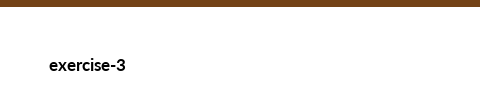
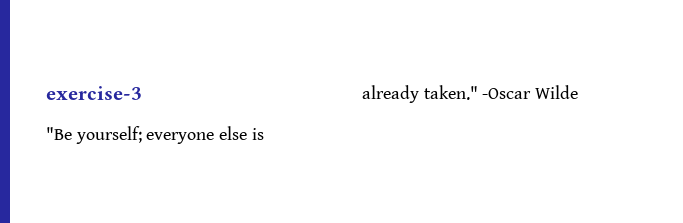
+ "Be yourself; everyone else is already taken." -Oscar Wilde

